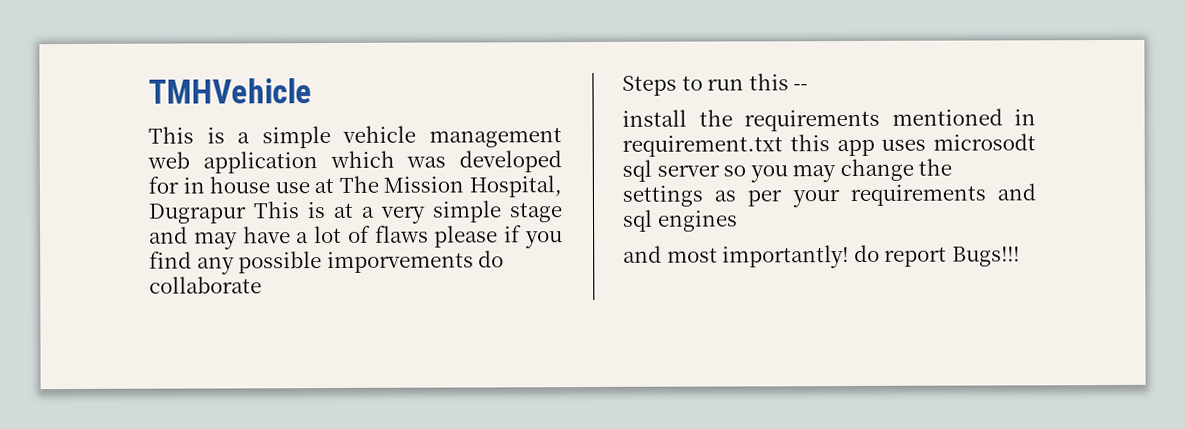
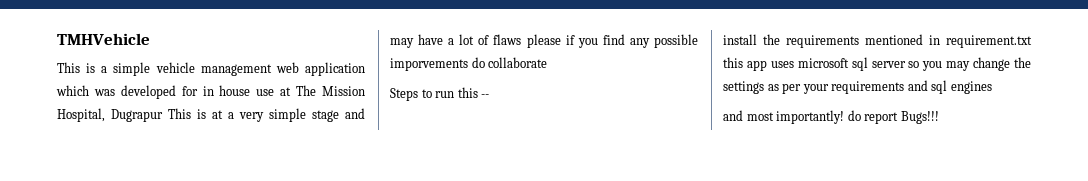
- install the requirements mentioned in requirement.txt this app uses microsodt sql server so you may change the settings as per your requirements and sql engines
+ install the requirements mentioned in requirement.txt this app uses microsoft sql server so you may change the settings as per your requirements and sql engines

